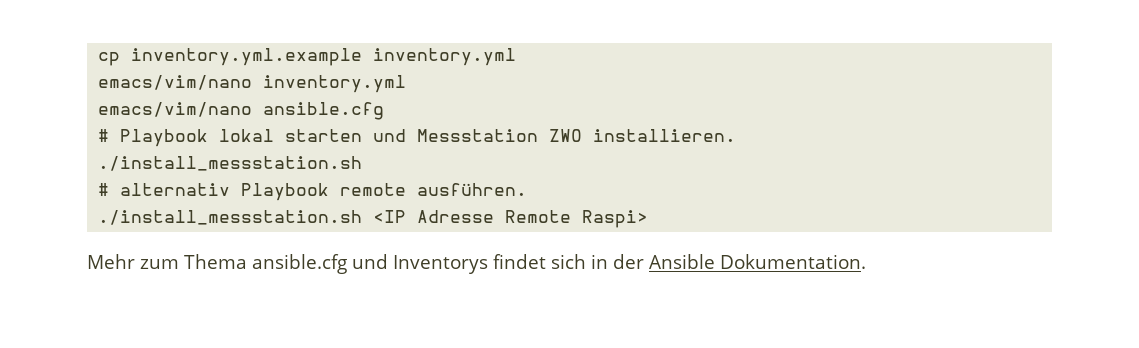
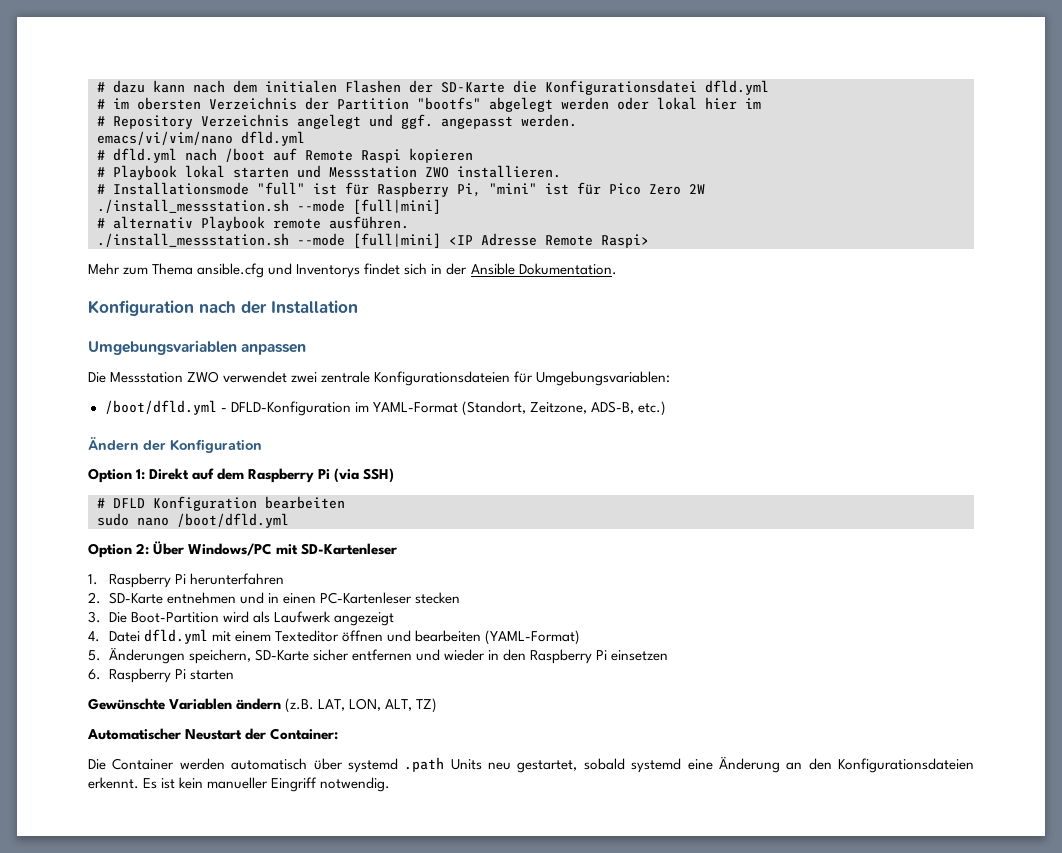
- cp inventory.yml.example inventory.yml
- emacs/vim/nano inventory.yml
- emacs/vim/nano ansible.cfg
+ # dazu kann nach dem initialen Flashen der SD-Karte die Konfigurationsdatei dfld.yml
+ # im obersten Verzeichnis der Partition "bootfs" abgelegt werden oder lokal hier im
+ # Repository Verzeichnis angelegt und ggf. angepasst werden.
+ emacs/vi/vim/nano dfld.yml
+ # dfld.yml nach /boot auf Remote Raspi kopieren
  # Playbook lokal starten und Messstation ZWO installieren.
- ./install_messstation.sh
+ # Installationsmode "full" ist für Raspberry Pi, "mini" ist für Pico Zero 2W
+ ./install_messstation.sh --mode [full|mini]
- ./install_messstation.sh <IP Adresse Remote Raspi>
+ ./install_messstation.sh --mode [full|mini] <IP Adresse Remote Raspi>
+ Konfiguration nach der Installation
+ Umgebungsvariablen anpassen
+ Die Messstation ZWO verwendet zwei zentrale Konfigurationsdateien für Umgebungsvariablen:
+ /boot/dfld.yml - DFLD-Konfiguration im YAML-Format (Standort, Zeitzone, ADS-B, etc.)
+ Ändern der Konfiguration
+ Option 1: Direkt auf dem Raspberry Pi (via SSH)
+ # DFLD Konfiguration bearbeiten
+ sudo nano /boot/dfld.yml
+ Option 2: Über Windows/PC mit SD-Kartenleser
+ 1. Raspberry Pi herunterfahren
+ 2. SD-Karte entnehmen und in einen PC-Kartenleser stecken
+ 3. Die Boot-Partition wird als Laufwerk angezeigt
+ 4. Datei dfld.yml mit einem Texteditor öffnen und bearbeiten (YAML-Format)
+ 5. Änderungen speichern, SD-Karte sicher entfernen und wieder in den Raspberry Pi einsetzen
+ 6. Raspberry Pi starten
+ Gewünschte Variablen ändern (z.B. LAT, LON, ALT, TZ)
+ Automatischer Neustart der Container:
+ Die Container werden automatisch über systemd .path Units neu gestartet, sobald systemd eine Änderung an den Konfigurationsdateien erkennt. Es ist kein manueller Eingriff notwendig.

